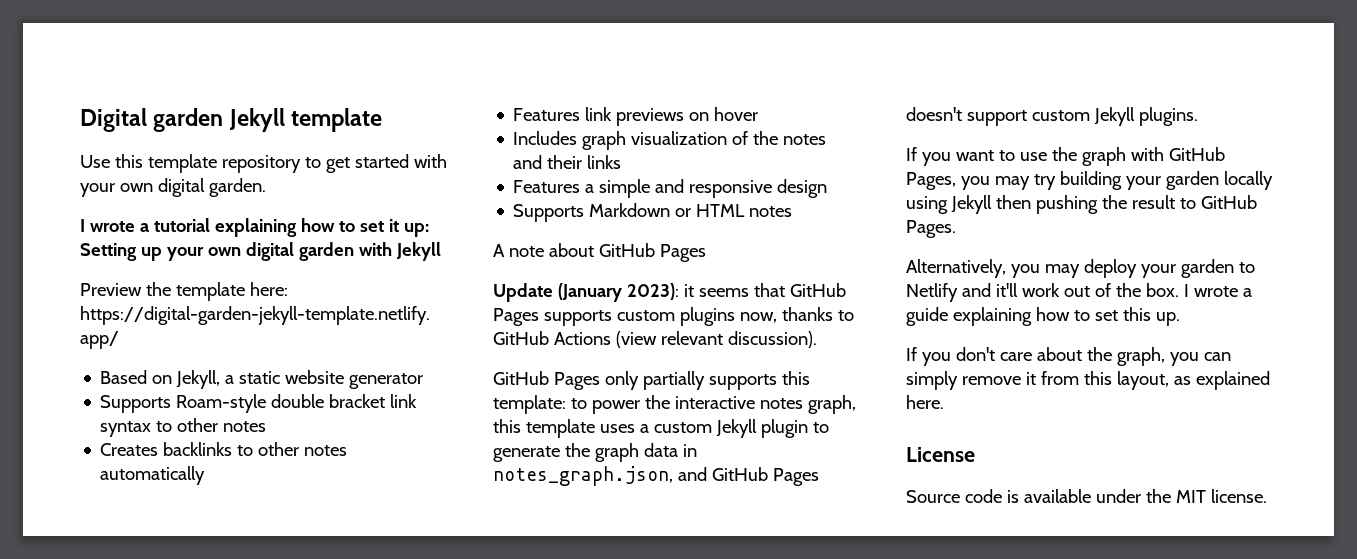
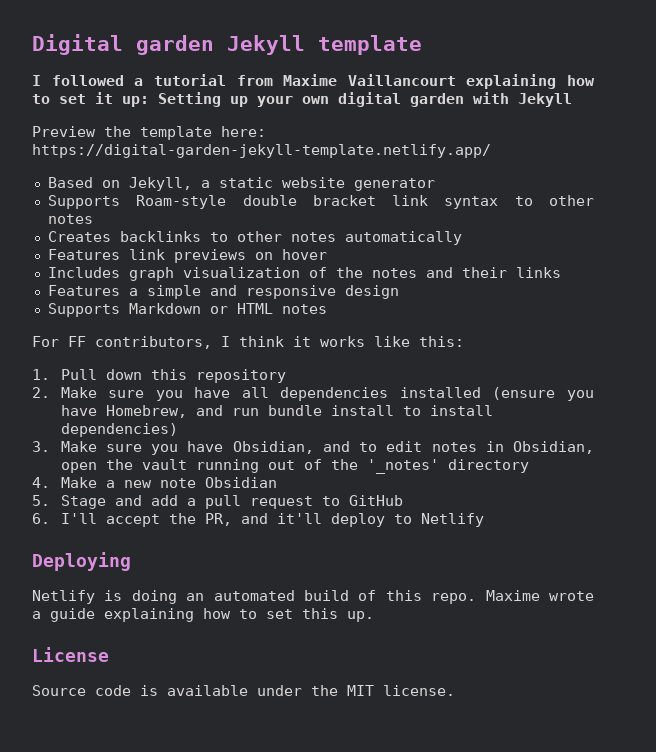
- Use this template repository to get started with your own digital garden.
- I wrote a tutorial explaining how to set it up: Setting up your own digital garden with Jekyll
+ I followed a tutorial from Maxime Vaillancourt explaining how to set it up: Setting up your own digital garden with Jekyll
- A note about GitHub Pages
- Update (January 2023): it seems that GitHub Pages supports custom plugins now, thanks to GitHub Actions (view relevant discussion).
- GitHub Pages only partially supports this template: to power the interactive notes graph, this template uses a custom Jekyll plugin to generate the graph data in notes_graph.json, and GitHub Pages doesn't support custom Jekyll plugins.
- If you want to use the graph with GitHub Pages, you may try building your garden locally using Jekyll then pushing the result to GitHub Pages.
- Alternatively, you may deploy your garden to Netlify and it'll work out of the box. I wrote a guide explaining how to set this up.
+ For FF contributors, I think it works like this:
+ 1. Pull down this repository
+ 2. Make sure you have all dependencies installed (ensure you have Homebrew, and run bundle install to install dependencies)
+ 3. Make sure you have Obsidian, and to edit notes in Obsidian, open the vault running out of the '_notes' directory
+ 4. Make a new note Obsidian
+ 5. Stage and add a pull request to GitHub
+ 6. I'll accept the PR, and it'll deploy to Netlify
+ Deploying
+ Netlify is doing an automated build of this repo. Maxime wrote a guide explaining how to set this up.
- If you don't care about the graph, you can simply remove it from this layout, as explained here.

